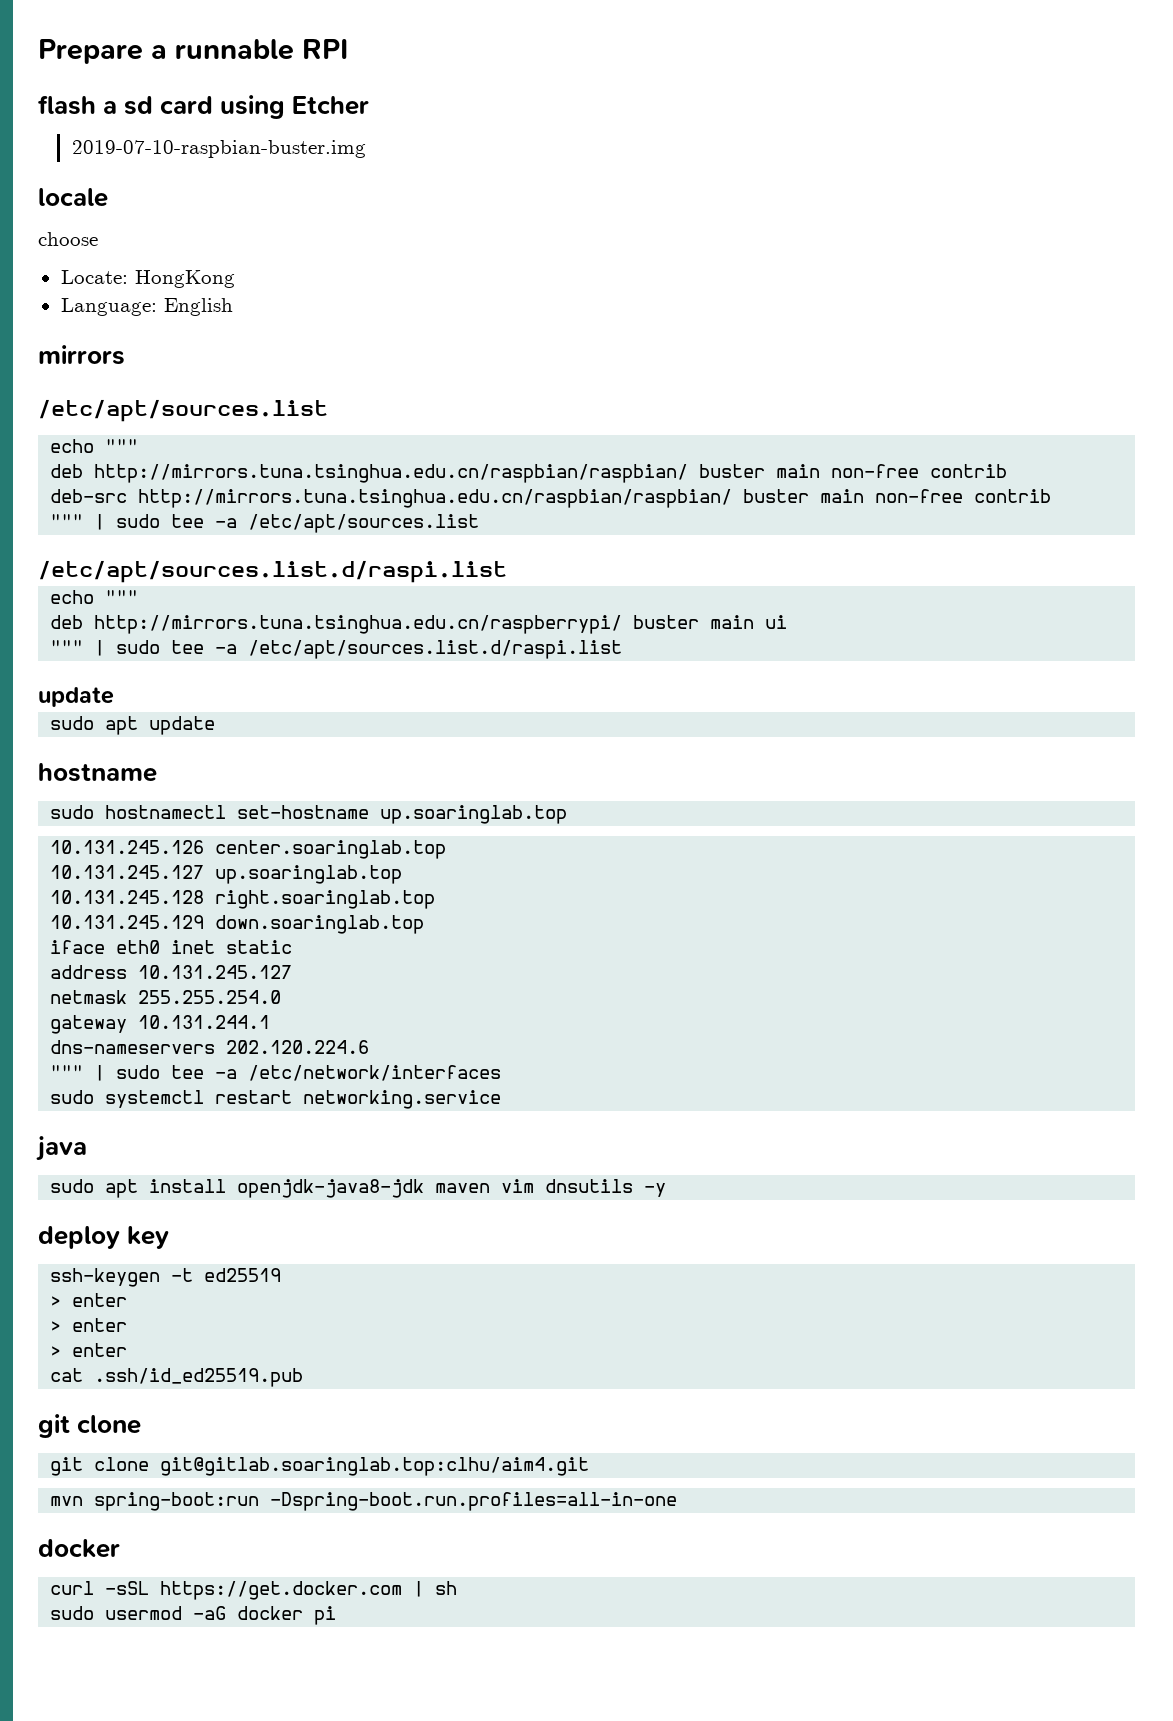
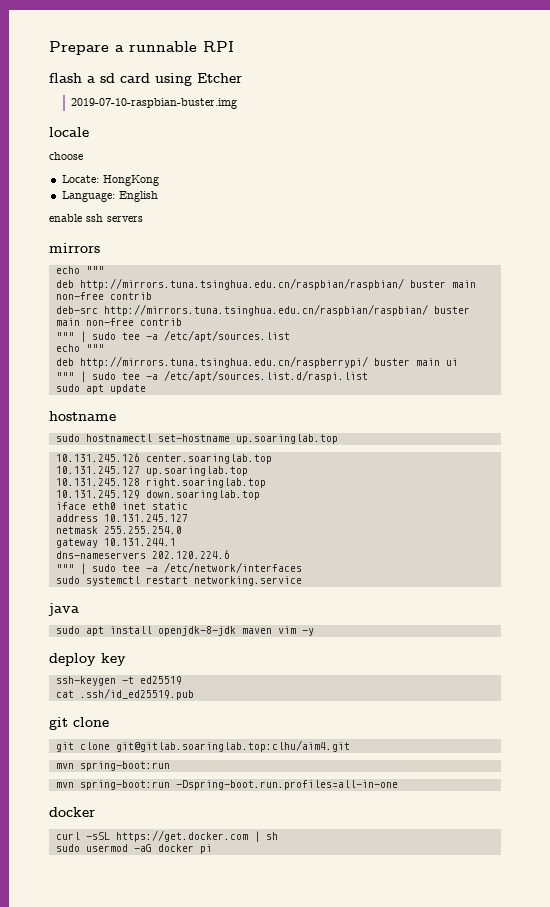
+ enable ssh servers
  mirrors
- /etc/apt/sources.list
  """ | sudo tee -a /etc/apt/sources.list
- /etc/apt/sources.list.d/raspi.list
  """ | sudo tee -a /etc/apt/sources.list.d/raspi.list
- update
- sudo apt install openjdk-java8-jdk maven vim dnsutils -y
+ sudo apt install openjdk-8-jdk maven vim -y
  ssh-keygen -t ed25519
- > enter
- > enter
- > enter
  git clone git@gitlab.soaringlab.top:clhu/aim4.git
+ mvn spring-boot:run

